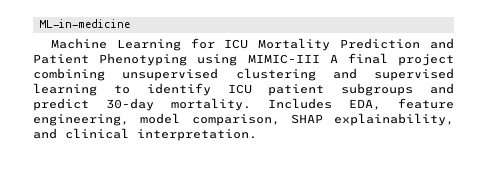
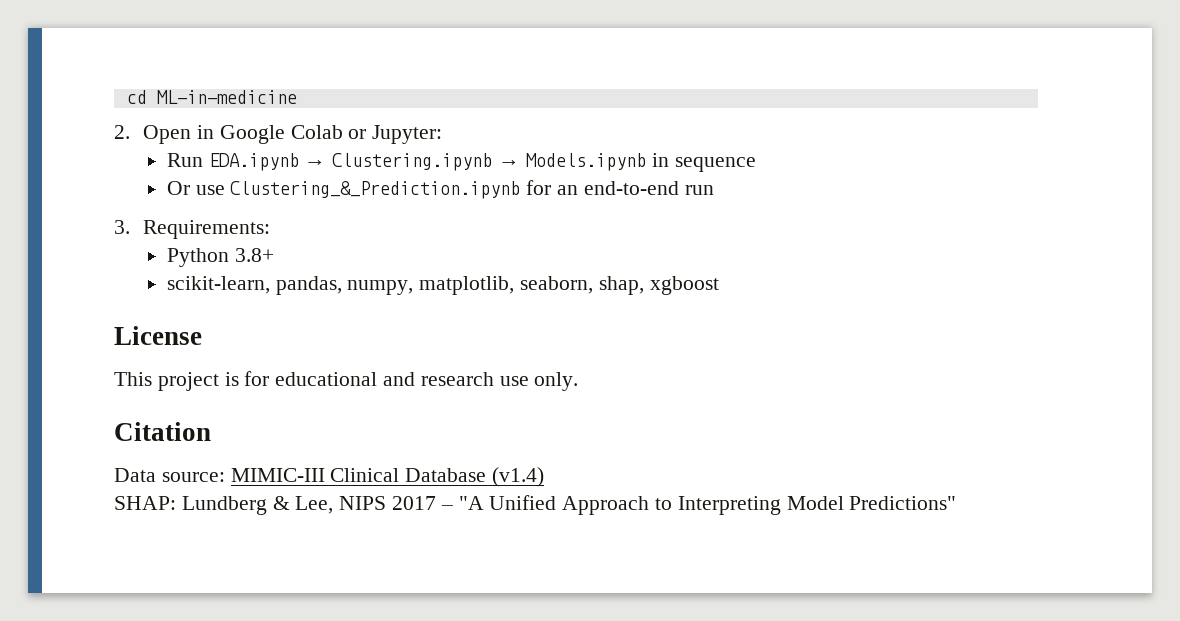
- ML-in-medicine
+ cd ML-in-medicine
- Machine Learning for ICU Mortality Prediction and Patient Phenotyping using MIMIC-III A final project combining unsupervised clustering and supervised learning to identify ICU patient subgroups and predict 30-day mortality. Includes EDA, feature engineering, model comparison, SHAP explainability, and clinical interpretation.
+ 2. Open in Google Colab or Jupyter:
+ Run EDA.ipynb → Clustering.ipynb → Models.ipynb in sequence
+ Or use Clustering_&_Prediction.ipynb for an end-to-end run
+ 3. Requirements:
+ Python 3.8+
+ scikit-learn, pandas, numpy, matplotlib, seaborn, shap, xgboost
+ License
+ This project is for educational and research use only.
+ Citation
+ Data source: MIMIC-III Clinical Database (v1.4)
+ SHAP: Lundberg & Lee, NIPS 2017 – "A Unified Approach to Interpreting Model Predictions"

